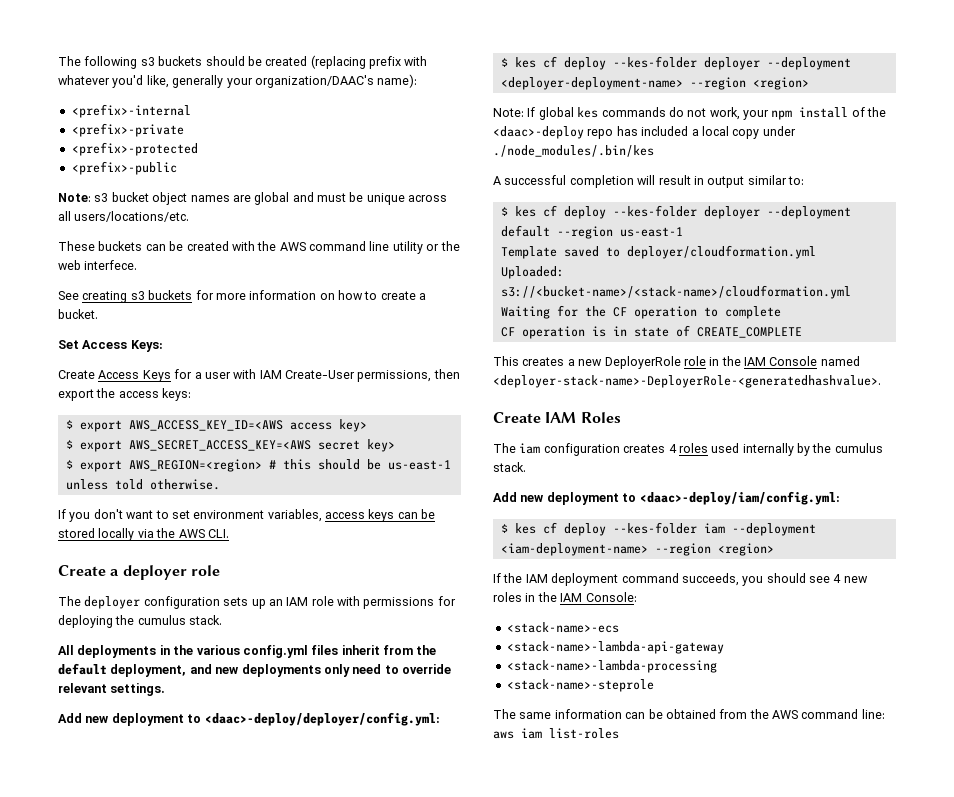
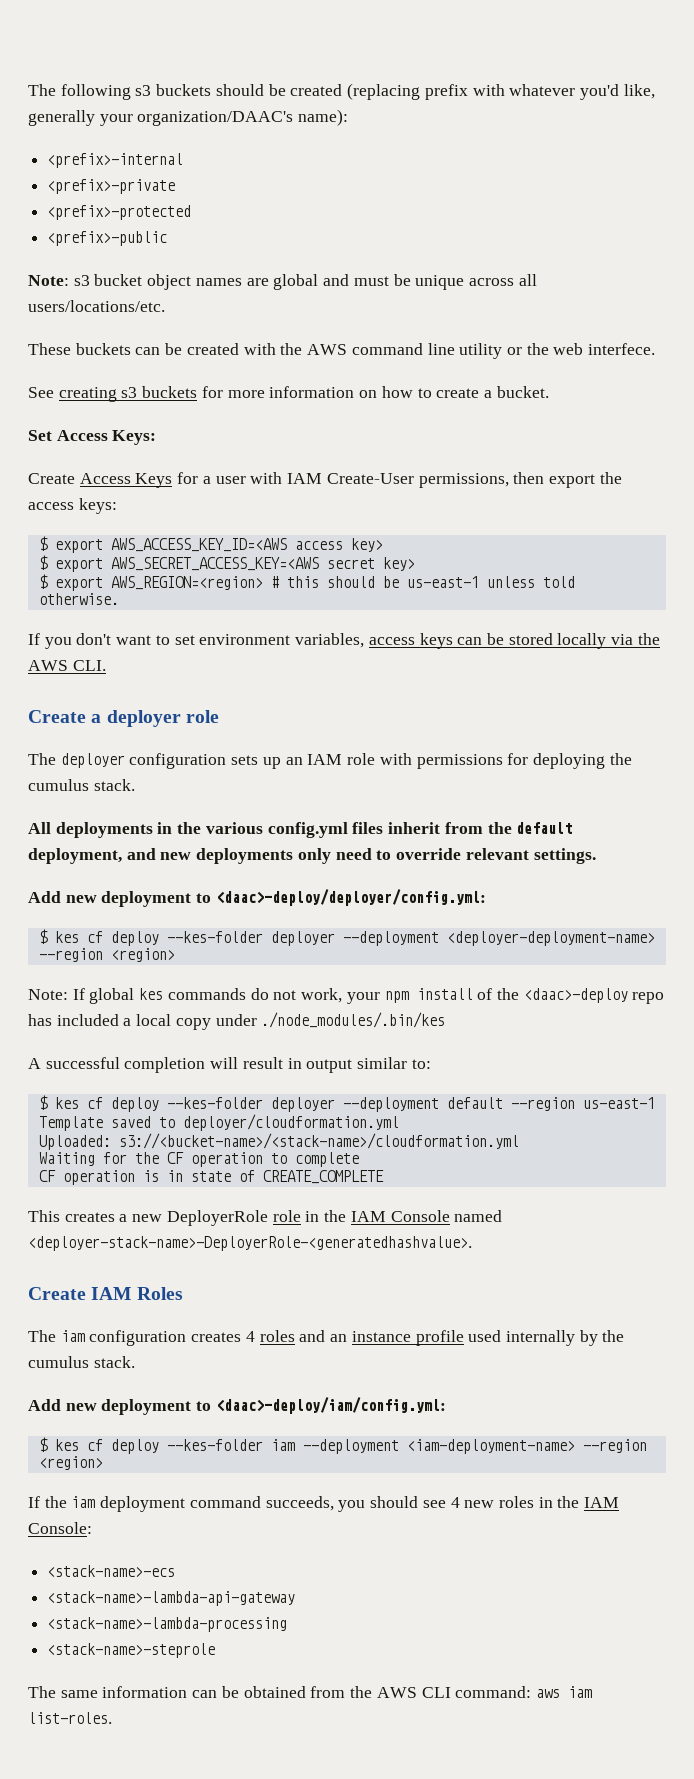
- The iam configuration creates 4 roles used internally by the cumulus stack.
+ The iam configuration creates 4 roles and an instance profile used internally by the cumulus stack.
- If the IAM deployment command succeeds, you should see 4 new roles in the IAM Console:
+ If the iam deployment command succeeds, you should see 4 new roles in the IAM Console:
- The same information can be obtained from the AWS command line: aws iam list-roles
+ The same information can be obtained from the AWS CLI command: aws iam list-roles.

